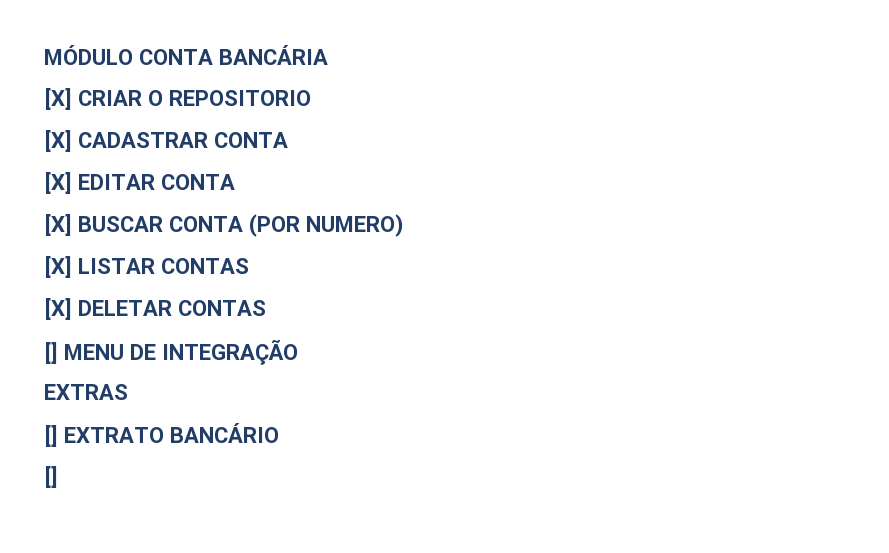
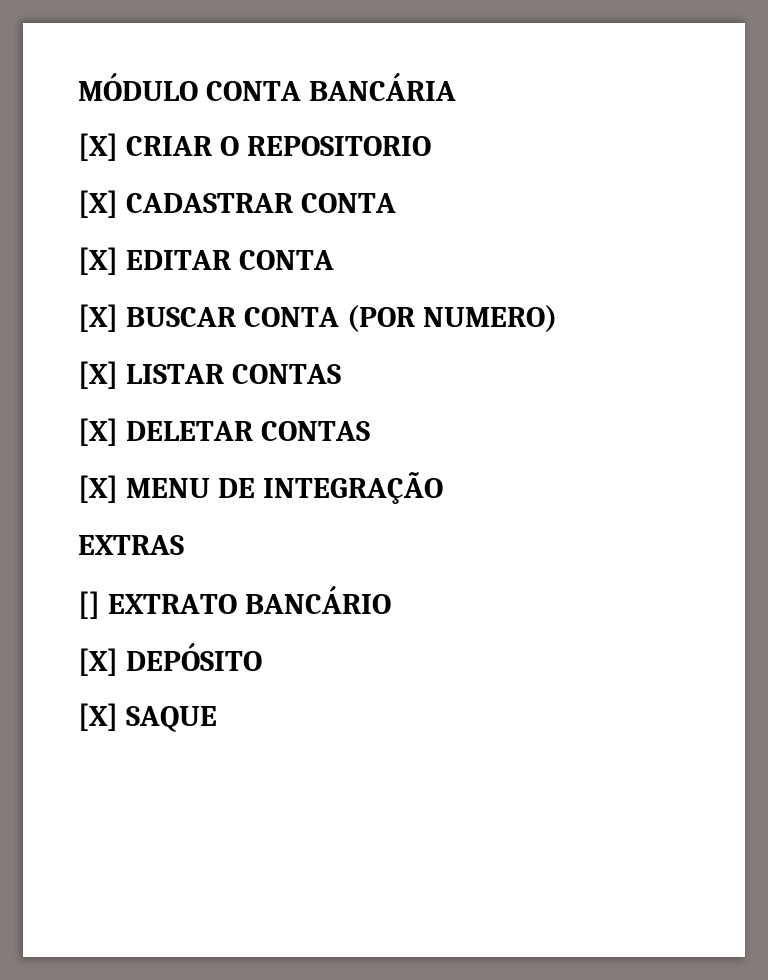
- [] MENU DE INTEGRAÇÃO
+ [X] MENU DE INTEGRAÇÃO
  [] EXTRATO BANCÁRIO
- []
+ [X] DEPÓSITO
+ [X] SAQUE

